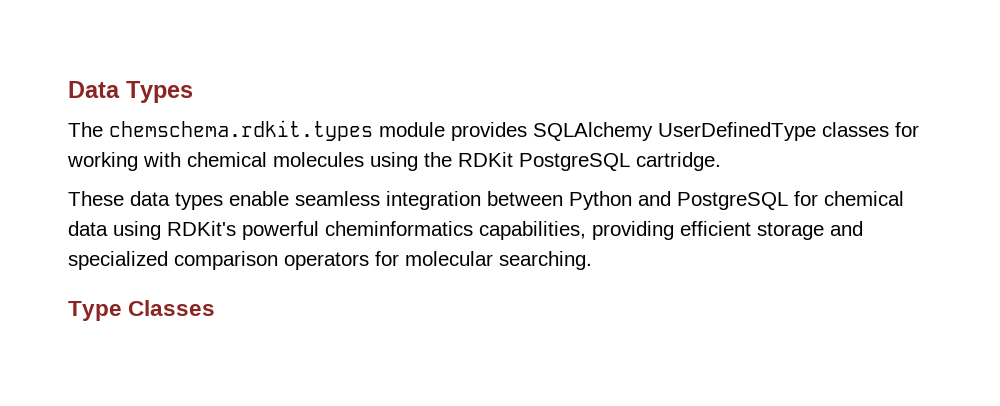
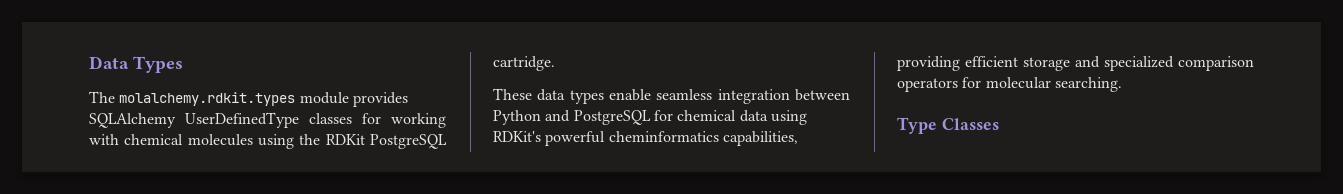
- The chemschema.rdkit.types module provides SQLAlchemy UserDefinedType classes for working with chemical molecules using the RDKit PostgreSQL cartridge.
+ The molalchemy.rdkit.types module provides SQLAlchemy UserDefinedType classes for working with chemical molecules using the RDKit PostgreSQL cartridge.

